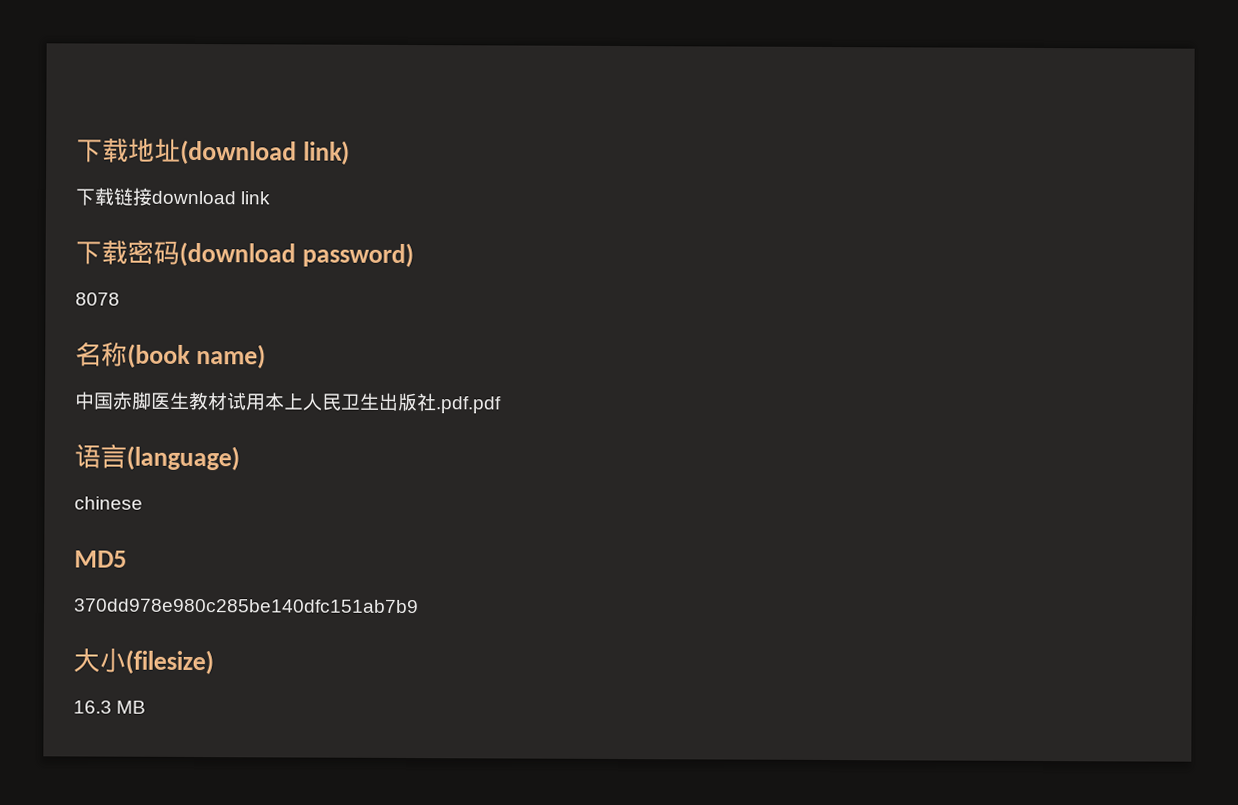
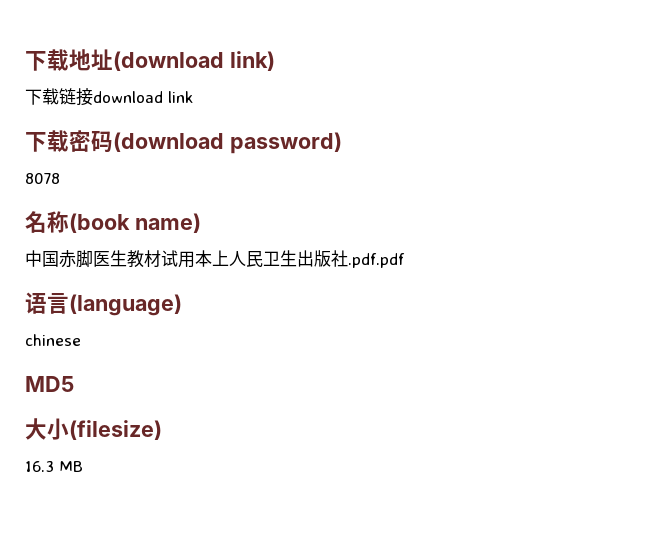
- 370dd978e980c285be140dfc151ab7b9

